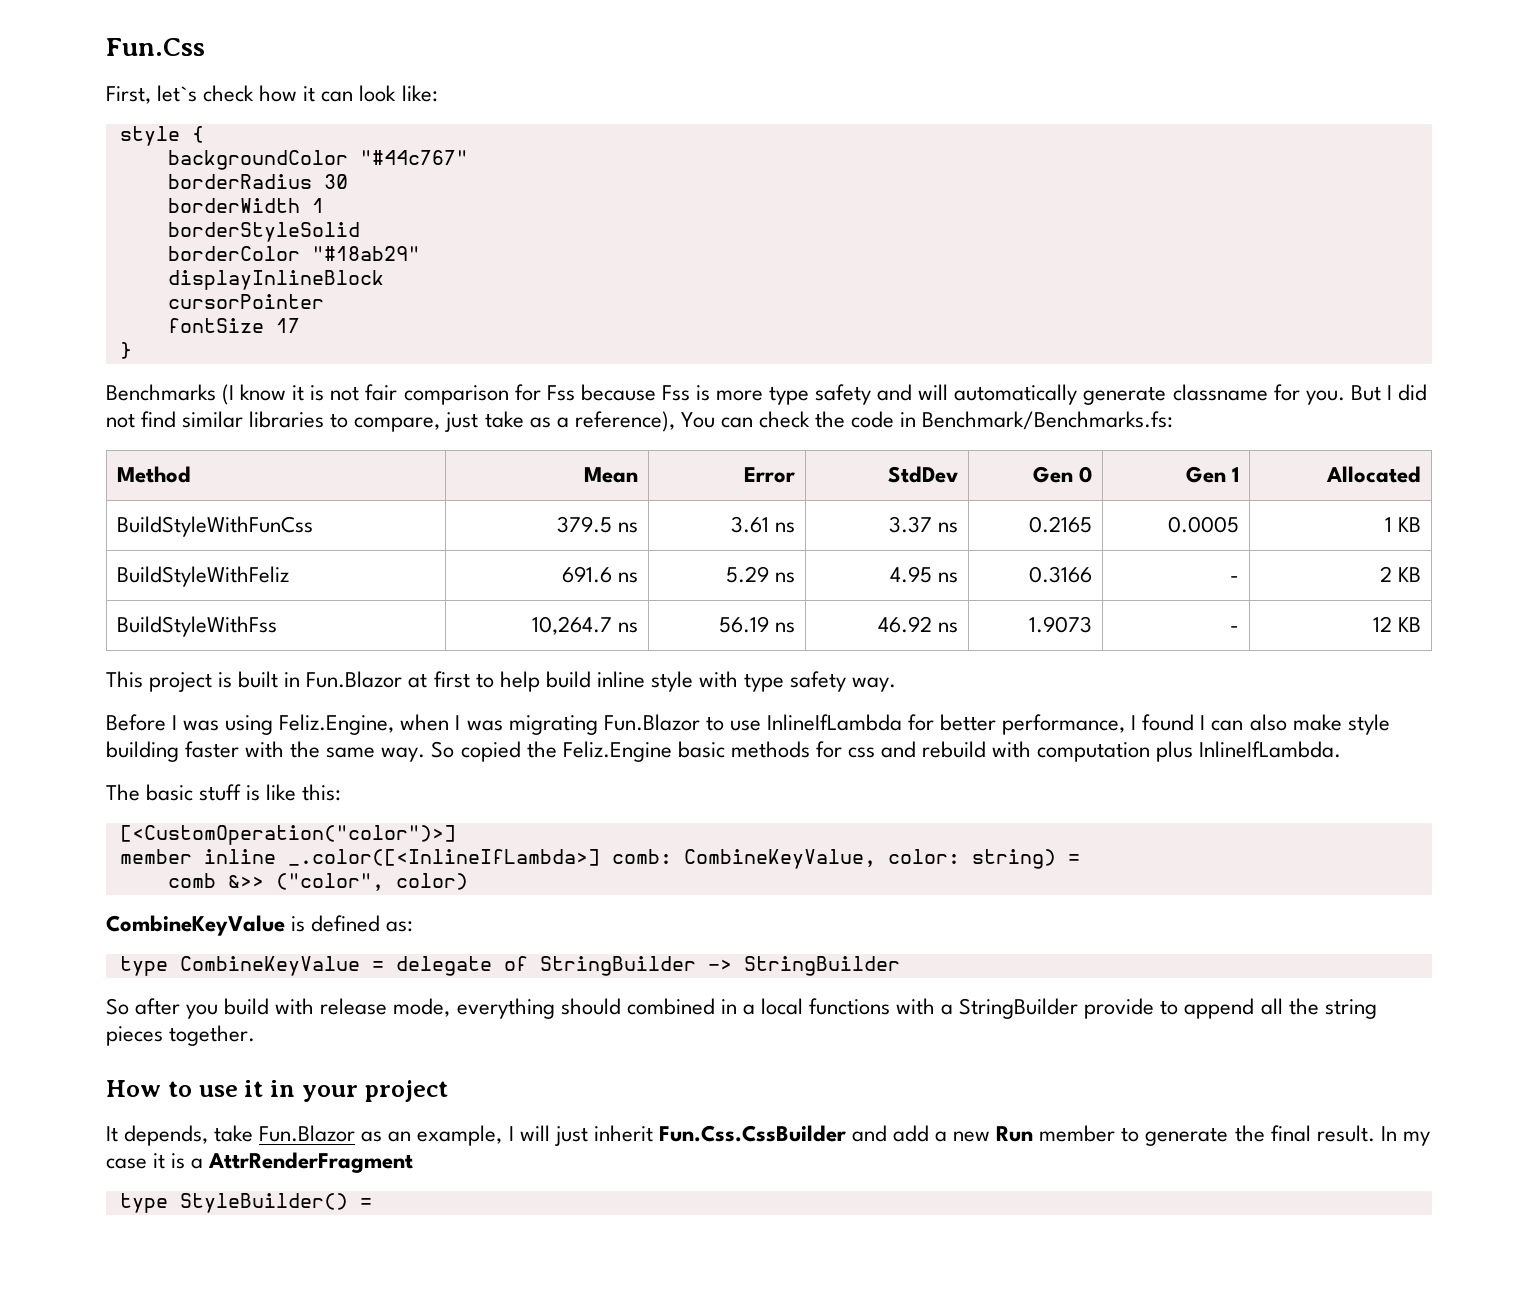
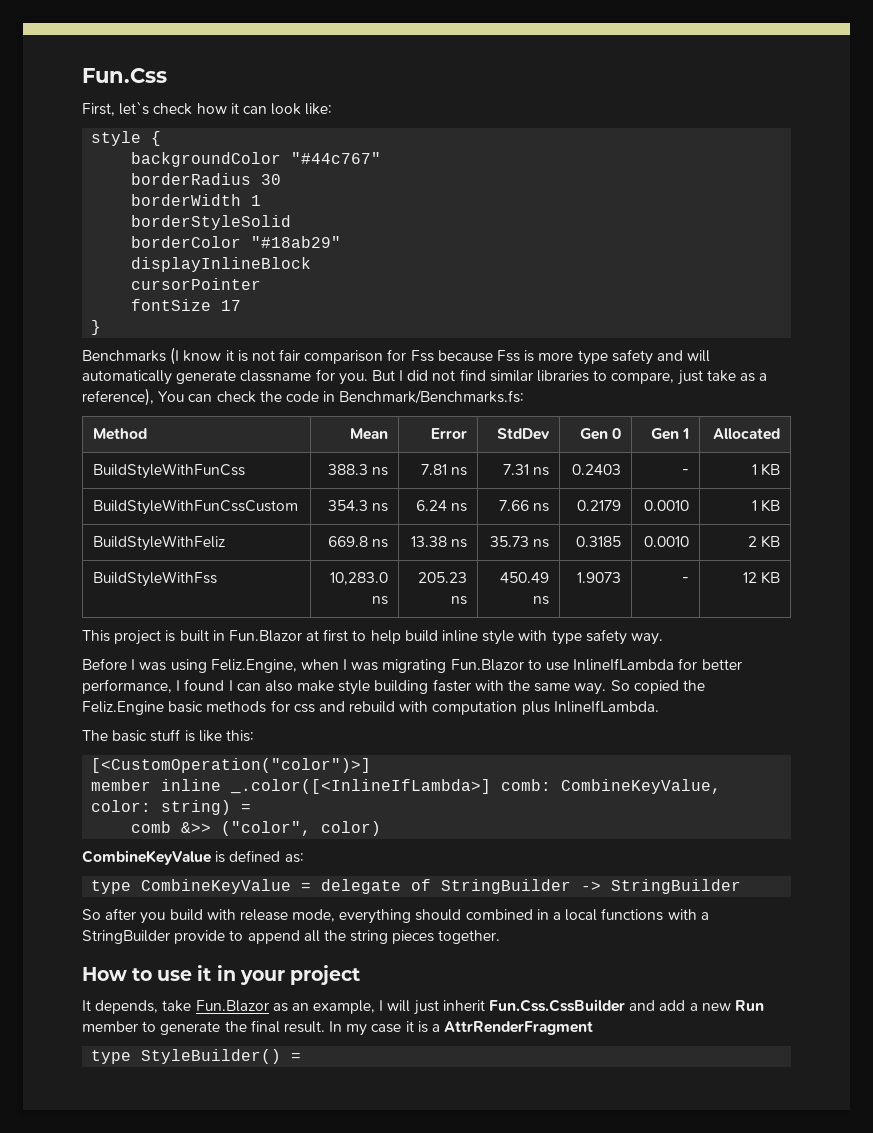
- BuildStyleWithFunCss | 379.5 ns | 3.61 ns | 3.37 ns | 0.2165 | 0.0005 | 1 KB
+ BuildStyleWithFunCss | 388.3 ns | 7.81 ns | 7.31 ns | 0.2403 | - | 1 KB
+ BuildStyleWithFunCssCustom | 354.3 ns | 6.24 ns | 7.66 ns | 0.2179 | 0.0010 | 1 KB
- BuildStyleWithFeliz | 691.6 ns | 5.29 ns | 4.95 ns | 0.3166 | - | 2 KB
+ BuildStyleWithFeliz | 669.8 ns | 13.38 ns | 35.73 ns | 0.3185 | 0.0010 | 2 KB
- BuildStyleWithFss | 10,264.7 ns | 56.19 ns | 46.92 ns | 1.9073 | - | 12 KB
+ BuildStyleWithFss | 10,283.0 ns | 205.23 ns | 450.49 ns | 1.9073 | - | 12 KB

